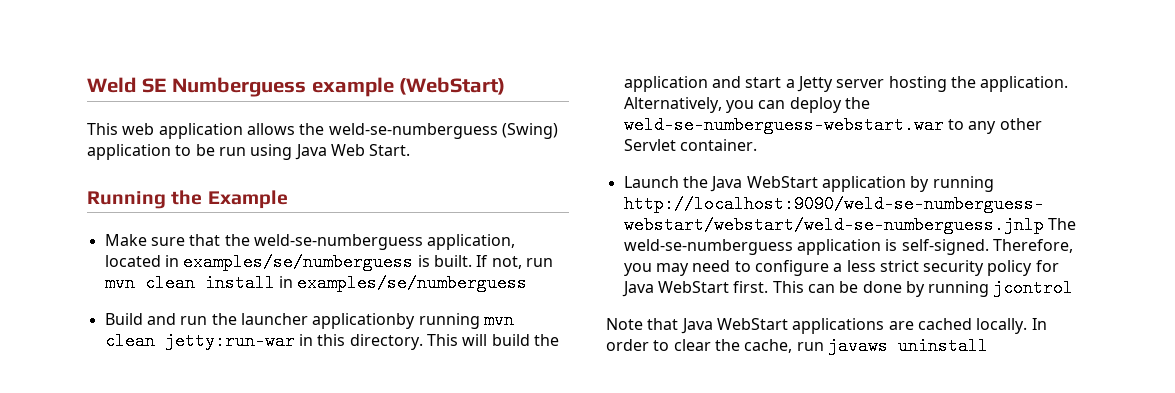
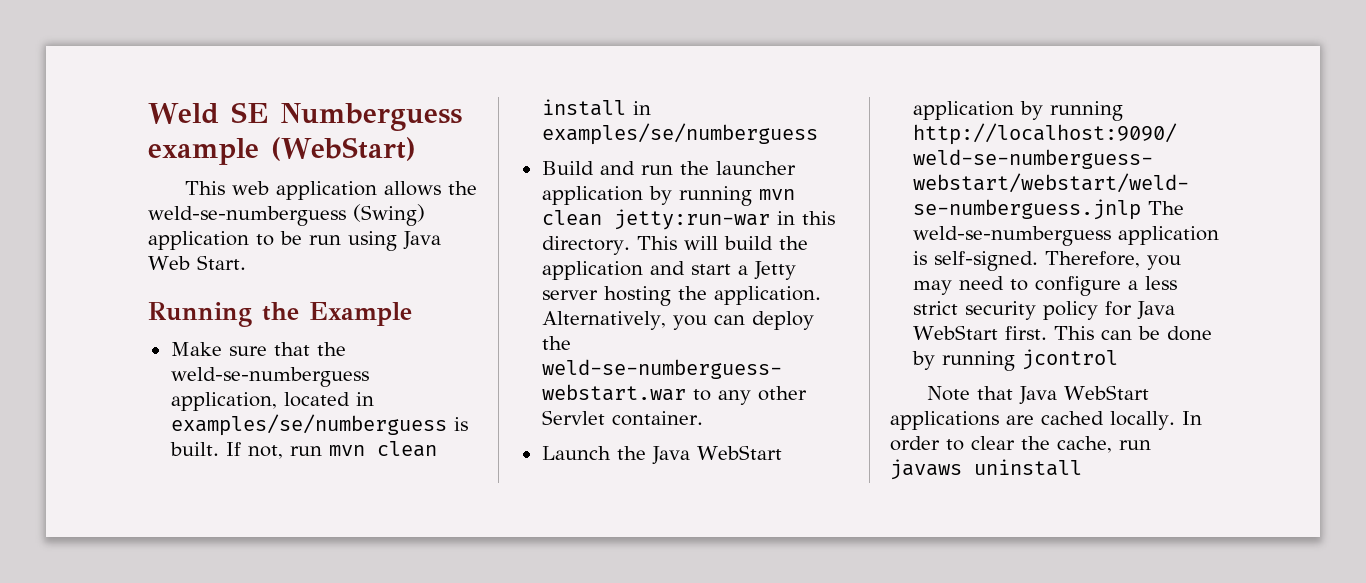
- Build and run the launcher applicationby running mvn clean jetty:run-war in this directory.
+ Build and run the launcher application by running mvn clean jetty:run-war in this directory.

